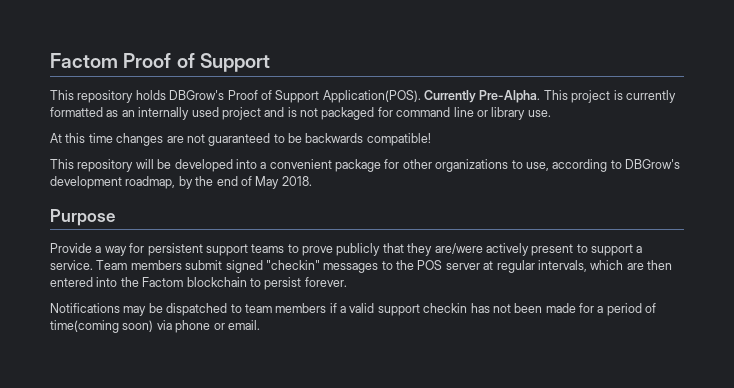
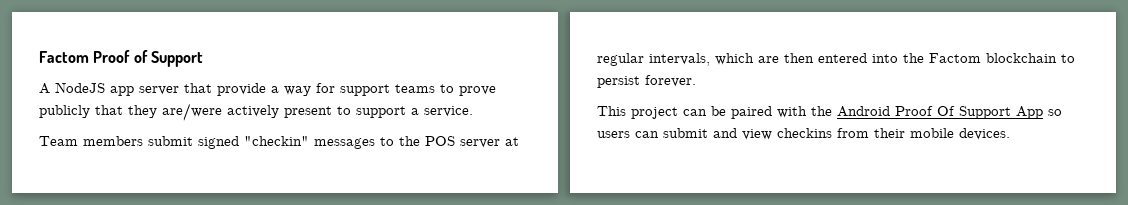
- This repository holds DBGrow's Proof of Support Application(POS). Currently Pre-Alpha. This project is currently formatted as an internally used project and is not packaged for command line or library use.
- At this time changes are not guaranteed to be backwards compatible!
- This repository will be developed into a convenient package for other organizations to use, according to DBGrow's development roadmap, by the end of May 2018.
- Purpose
- Provide a way for persistent support teams to prove publicly that they are/were actively present to support a service. Team members submit signed "checkin" messages to the POS server at regular intervals, which are then entered into the Factom blockchain to persist forever.
+ A NodeJS app server that provide a way for support teams to prove publicly that they are/were actively present to support a service.
+ Team members submit signed "checkin" messages to the POS server at regular intervals, which are then entered into the Factom blockchain to persist forever.
- Notifications may be dispatched to team members if a valid support checkin has not been made for a period of time(coming soon) via phone or email.
+ This project can be paired with the Android Proof Of Support App so users can submit and view checkins from their mobile devices.

